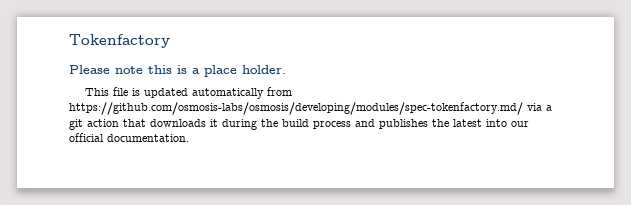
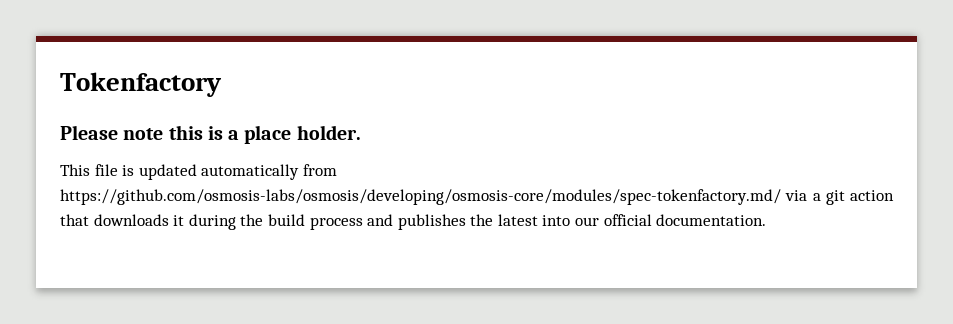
- This file is updated automatically from https://github.com/osmosis-labs/osmosis/developing/modules/spec-tokenfactory.md/ via a git action that downloads it during the build process and publishes the latest into our official documentation.
+ This file is updated automatically from https://github.com/osmosis-labs/osmosis/developing/osmosis-core/modules/spec-tokenfactory.md/ via a git action that downloads it during the build process and publishes the latest into our official documentation.

